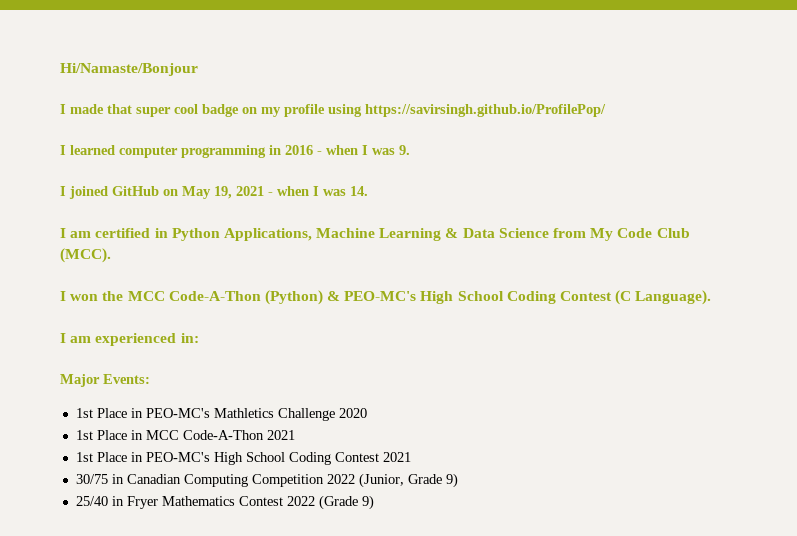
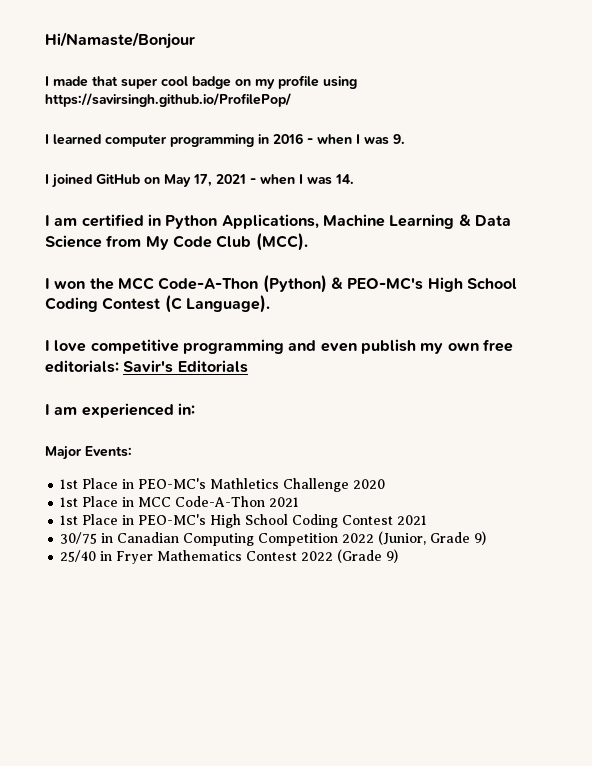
- I joined GitHub on May 19, 2021 - when I was 14.
+ I joined GitHub on May 17, 2021 - when I was 14.
+ I love competitive programming and even publish my own free editorials: Savir's Editorials

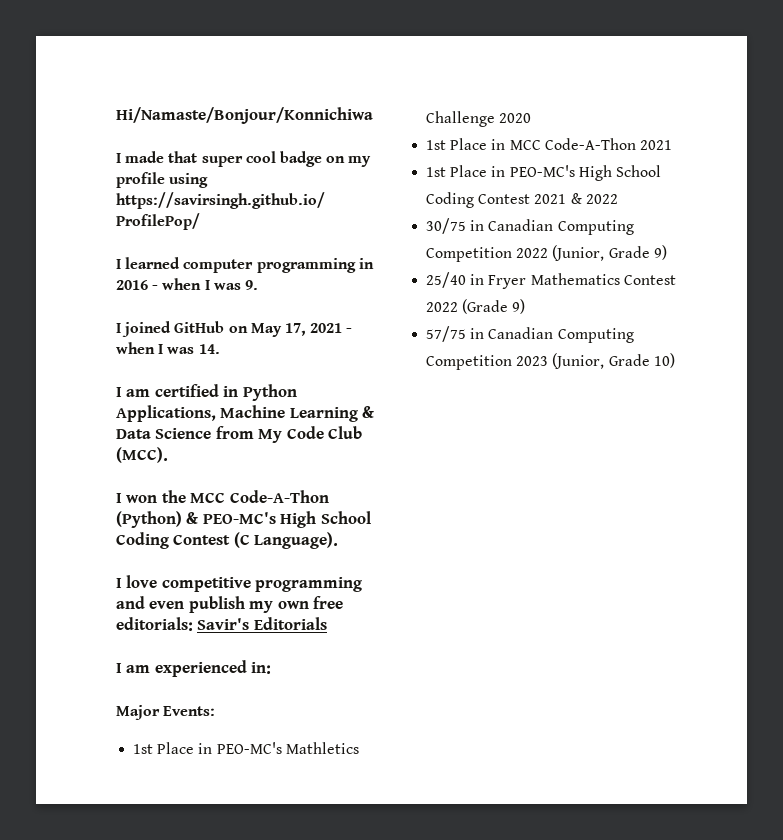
- Hi/Namaste/Bonjour
+ Hi/Namaste/Bonjour/Konnichiwa
- 1st Place in PEO-MC's High School Coding Contest 2021
+ 1st Place in PEO-MC's High School Coding Contest 2021 & 2022
+ 57/75 in Canadian Computing Competition 2023 (Junior, Grade 10)

